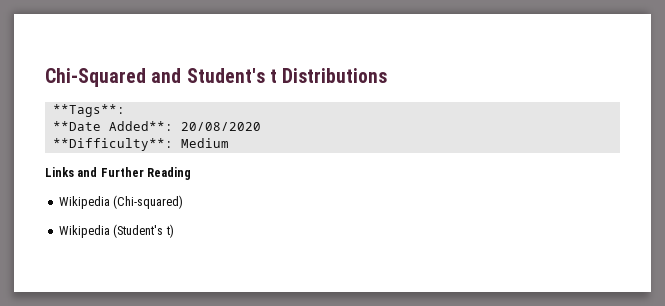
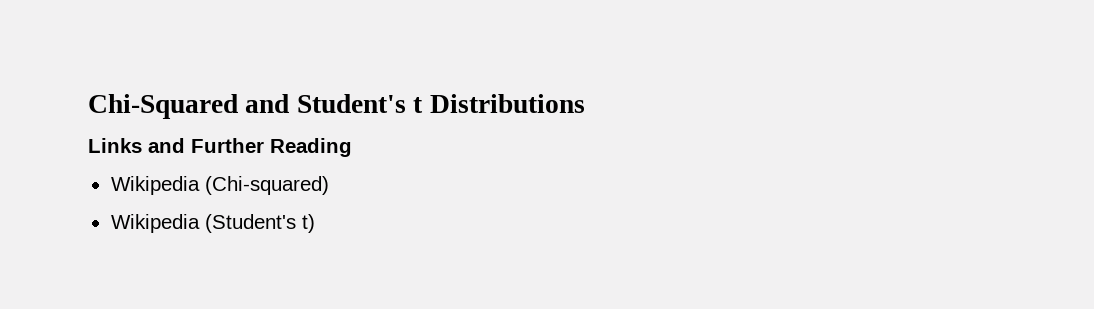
- **Tags**:
- **Date Added**: 20/08/2020
- **Difficulty**: Medium

